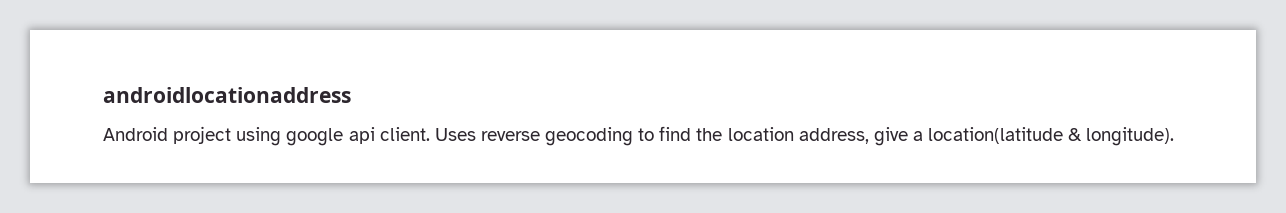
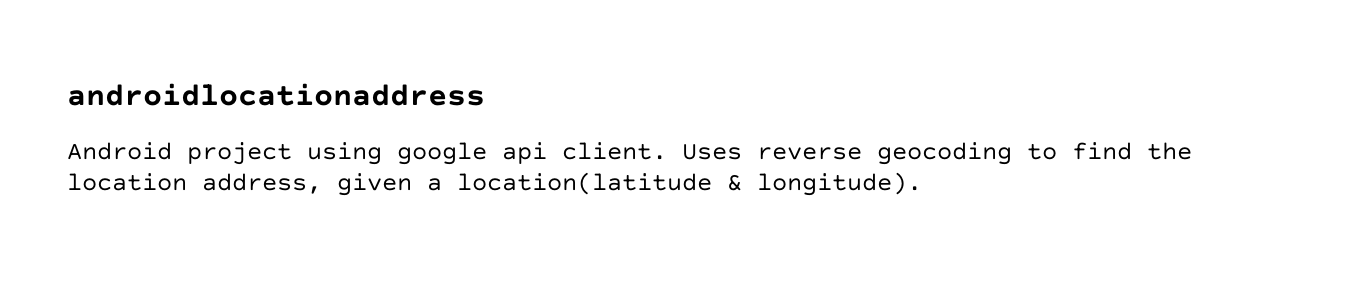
- Uses reverse geocoding to find the location address, give a location(latitude & longitude).
+ Uses reverse geocoding to find the location address, given a location(latitude & longitude).

